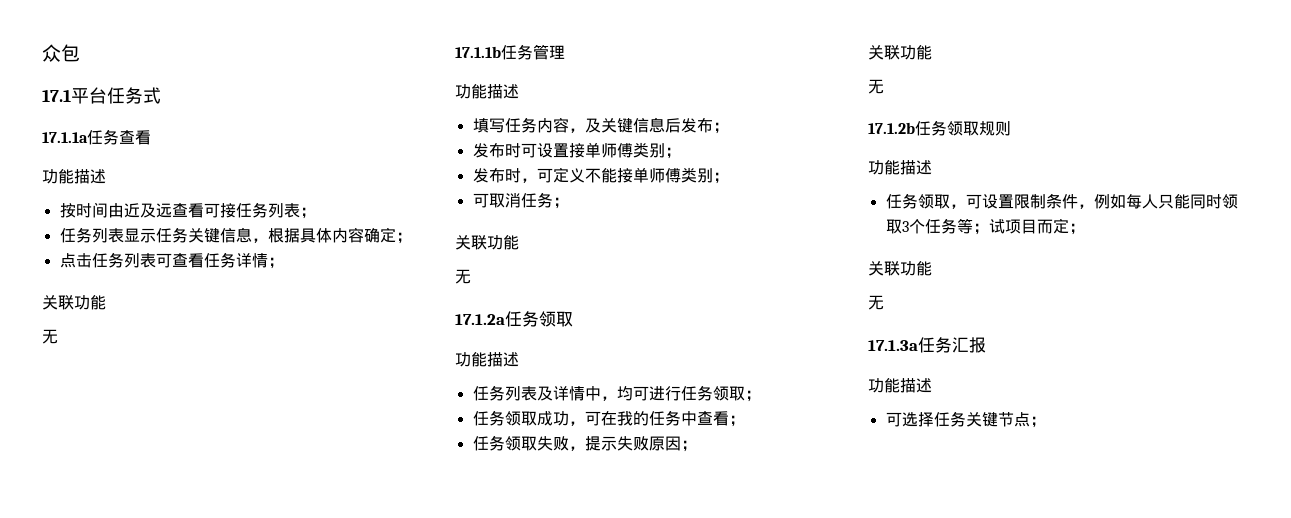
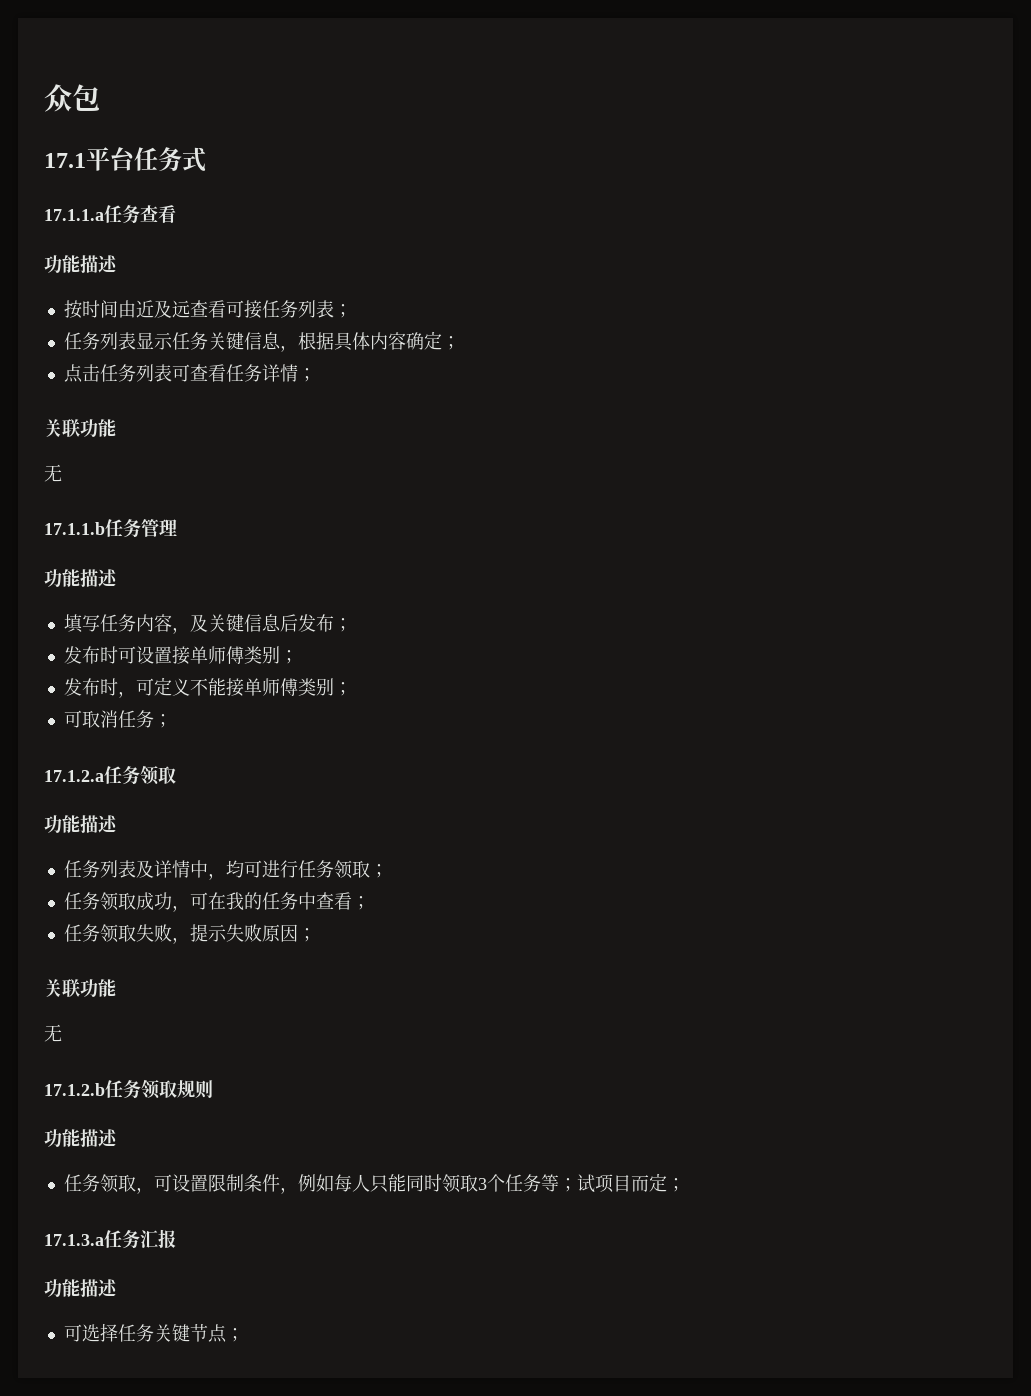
- 17.1.1a任务查看
+ 17.1.1.a任务查看
- 17.1.1b任务管理
+ 17.1.1.b任务管理
  可取消任务；
- 关联功能
- 无
- 17.1.2a任务领取
+ 17.1.2.a任务领取
- 17.1.2b任务领取规则
+ 17.1.2.b任务领取规则
  任务领取，可设置限制条件，例如每人只能同时领取3个任务等；试项目而定；
- 关联功能
- 无
- 17.1.3a任务汇报
+ 17.1.3.a任务汇报

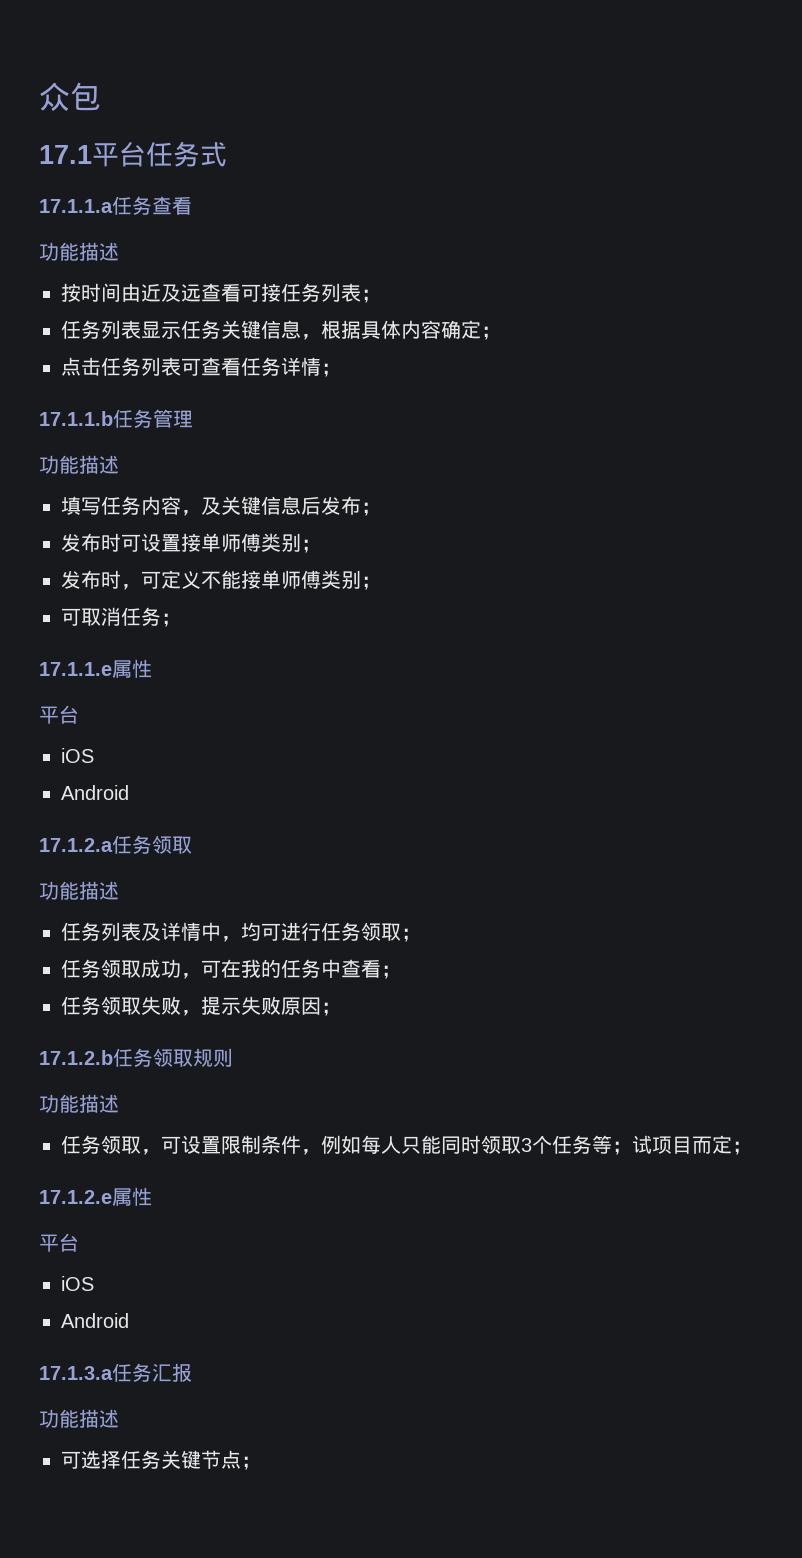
  点击任务列表可查看任务详情；
- 关联功能
- 无
+ 17.1.1.e属性
+ 平台
+ iOS
+ Android
  任务领取失败，提示失败原因；
- 关联功能
- 无
+ 17.1.2.e属性
+ 平台
+ iOS
+ Android

